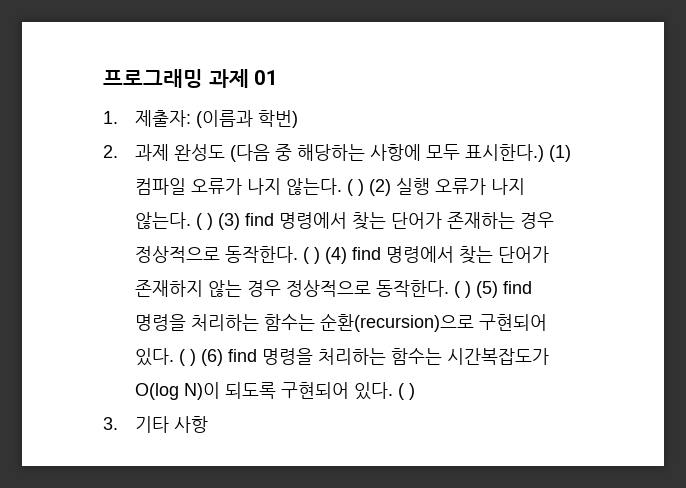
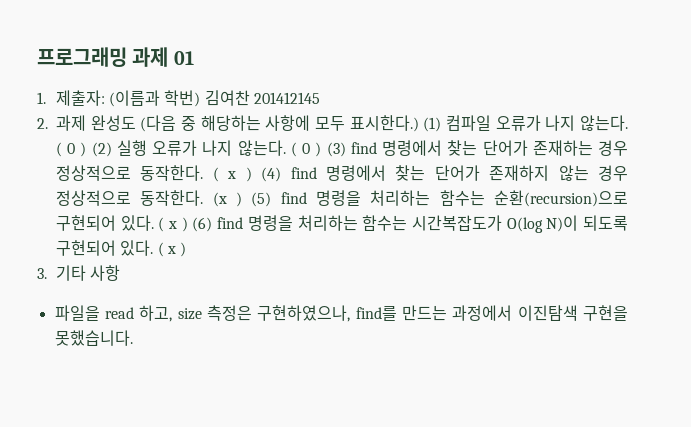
- 1. 제출자: (이름과 학번)
+ 1. 제출자: (이름과 학번) 김여찬 201412145
- ( ) (2) 실행 오류가 나지 않는다.
+ ( 0 ) (2) 실행 오류가 나지 않는다.
- ( ) (3) find 명령에서 찾는 단어가 존재하는 경우 정상적으로 동작한다.
+ ( 0 ) (3) find 명령에서 찾는 단어가 존재하는 경우 정상적으로 동작한다.
- ( ) (4) find 명령에서 찾는 단어가 존재하지 않는 경우 정상적으로 동작한다.
+ ( x ) (4) find 명령에서 찾는 단어가 존재하지 않는 경우 정상적으로 동작한다.
- ( ) (5) find 명령을 처리하는 함수는 순환(recursion)으로 구현되어 있다.
+ (x ) (5) find 명령을 처리하는 함수는 순환(recursion)으로 구현되어 있다.
- ( ) (6) find 명령을 처리하는 함수는 시간복잡도가 O(log N)이 되도록 구현되어 있다. ( )
+ ( x ) (6) find 명령을 처리하는 함수는 시간복잡도가 O(log N)이 되도록 구현되어 있다. ( x )
+ 파일을 read 하고, size 측정은 구현하였으나, find를 만드는 과정에서 이진탐색 구현을 못했습니다.

